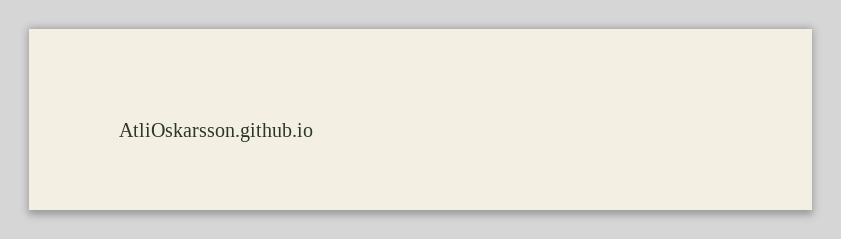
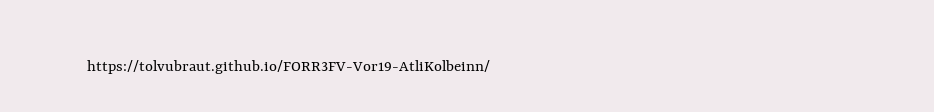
- AtliOskarsson.github.io
+ https://tolvubraut.github.io/FORR3FV-Vor19-AtliKolbeinn/

